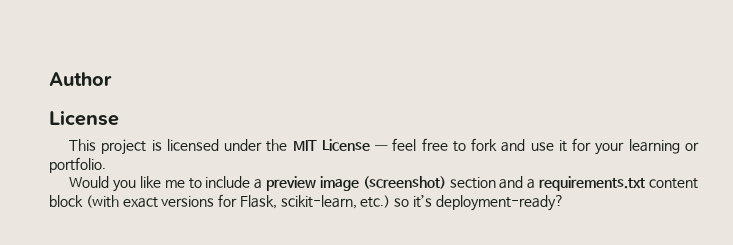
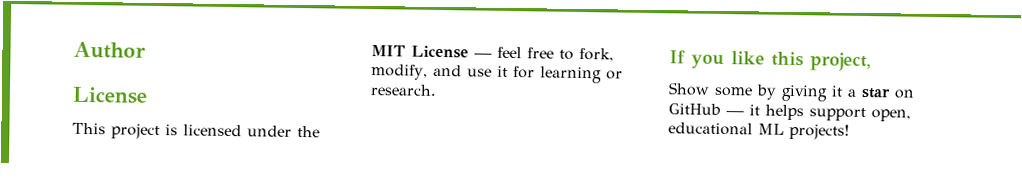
- This project is licensed under the MIT License — feel free to fork and use it for your learning or portfolio.
- Would you like me to include a preview image (screenshot) section and a requirements.txt content block (with exact versions for Flask, scikit-learn, etc.) so it’s deployment-ready?
+ This project is licensed under the MIT License — feel free to fork, modify, and use it for learning or research.
+ If you like this project,
+ Show some by giving it a star on GitHub — it helps support open, educational ML projects!

